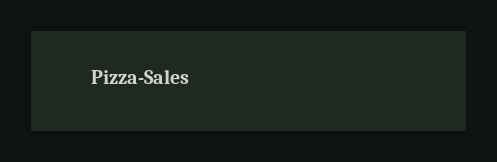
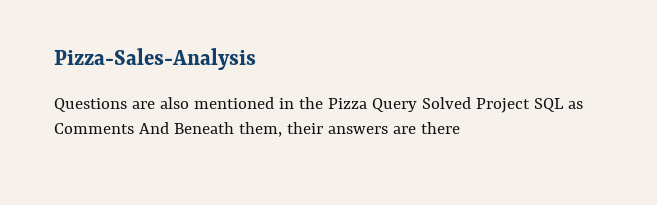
- Pizza-Sales
+ Pizza-Sales-Analysis
+ Questions are also mentioned in the Pizza Query Solved Project SQL as Comments And Beneath them, their answers are there

